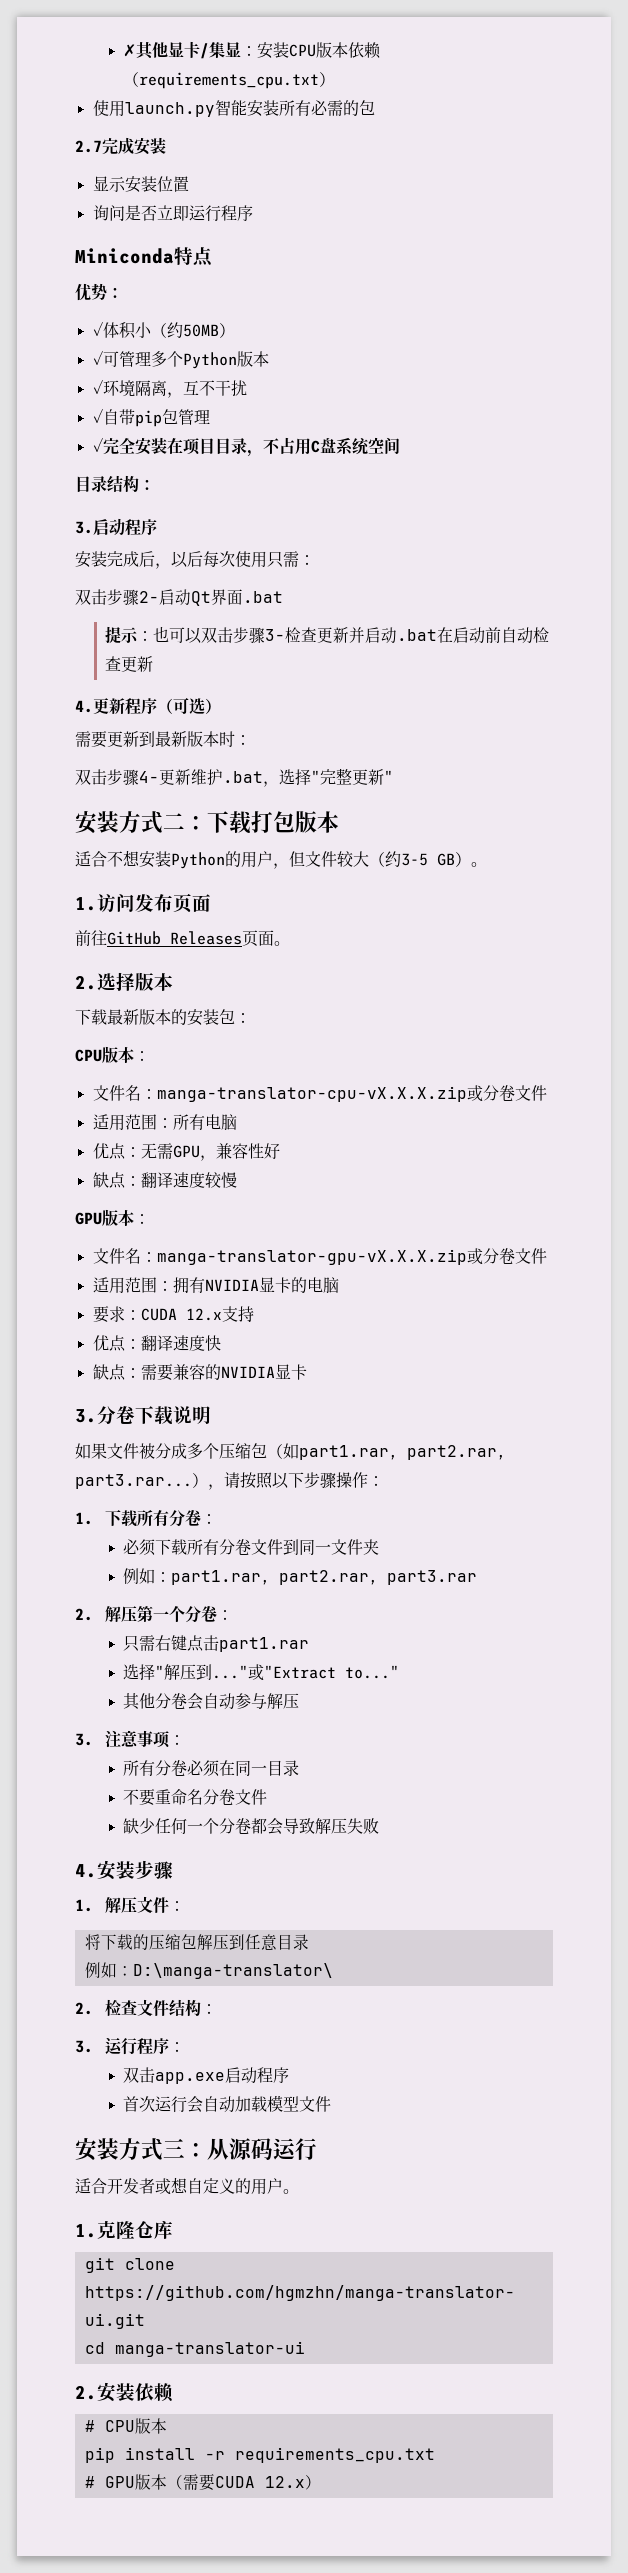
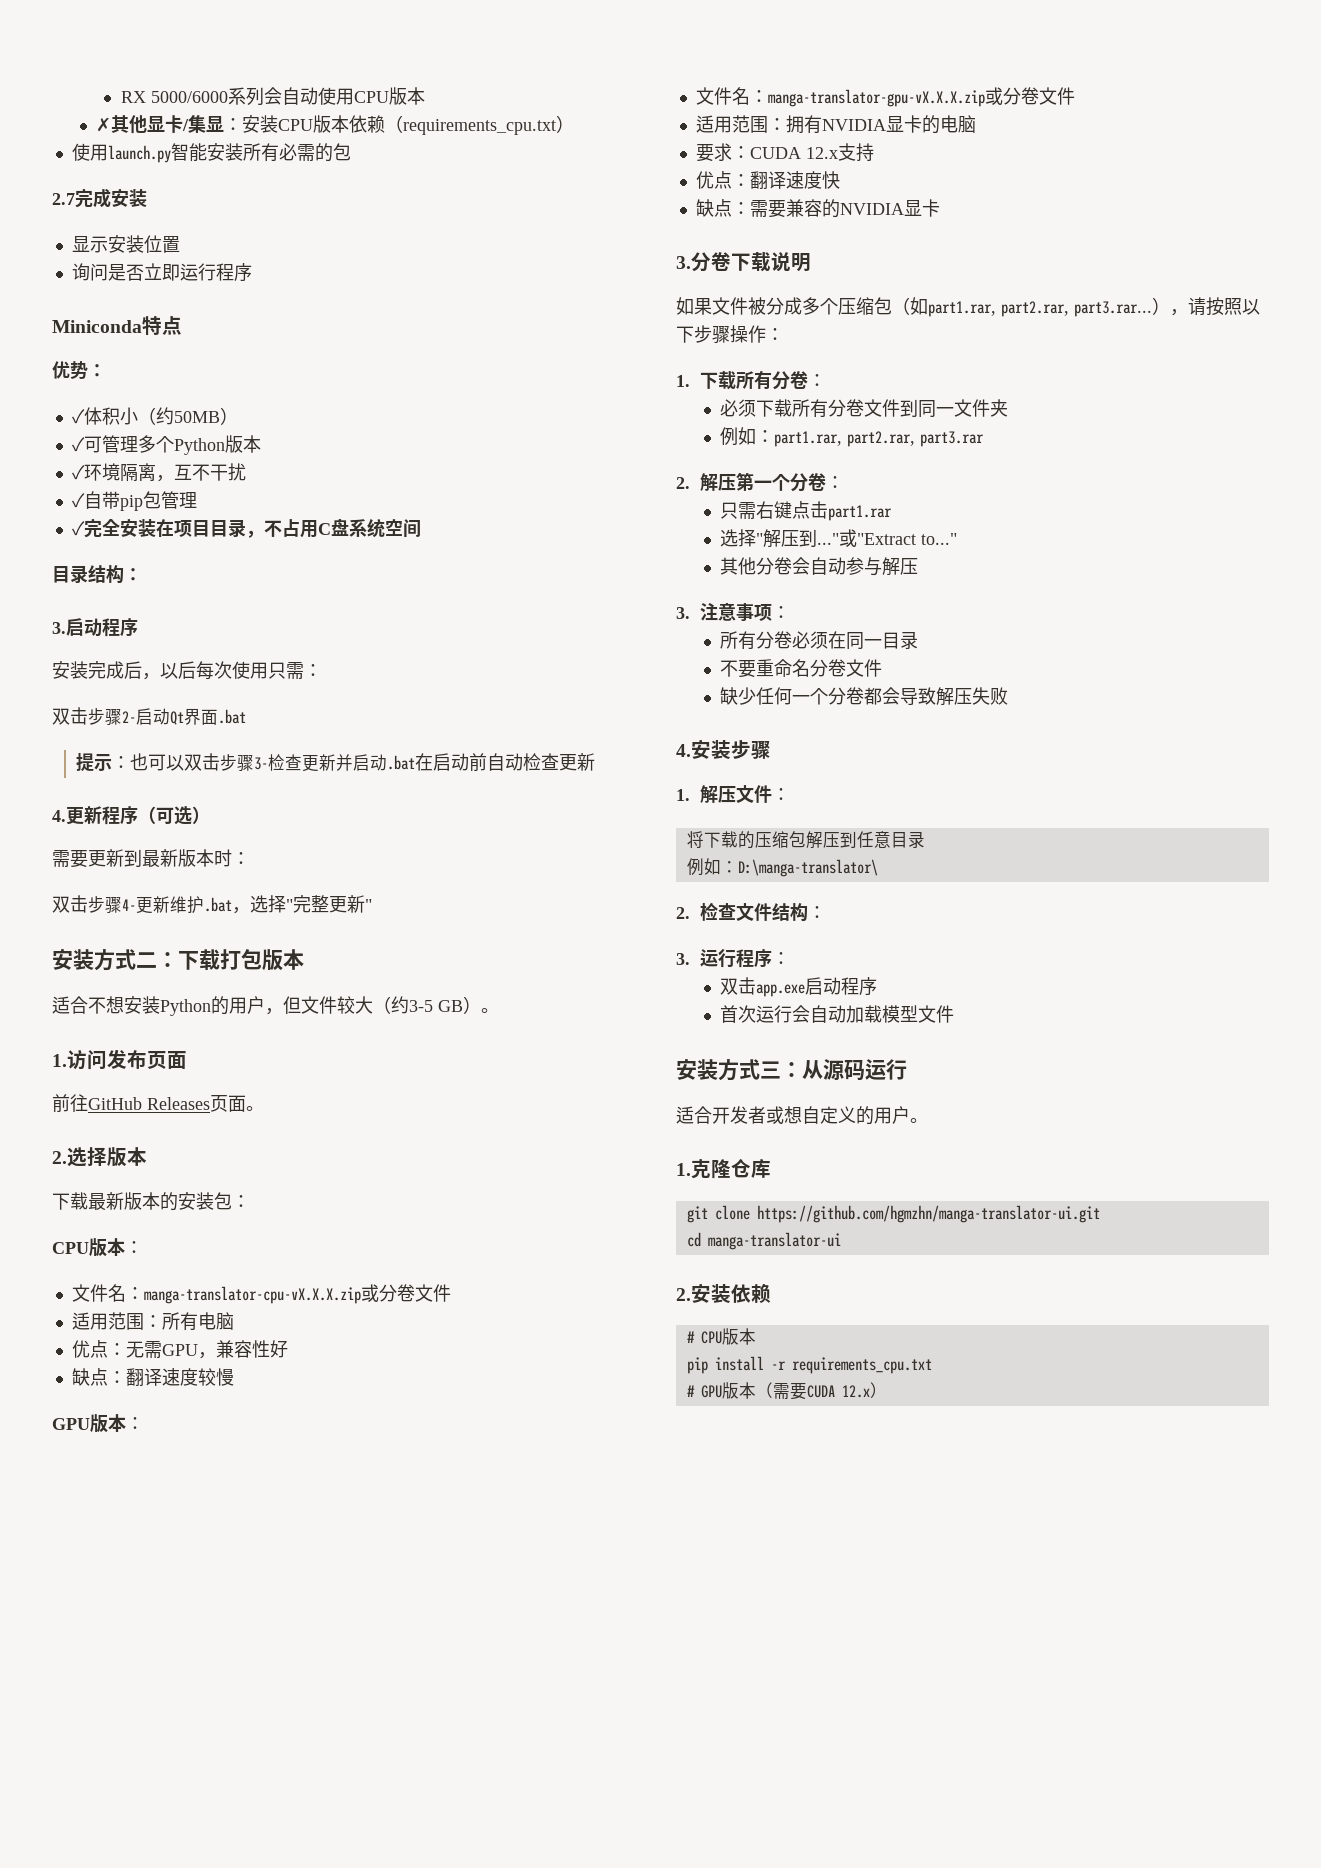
+ RX 5000/6000系列会自动使用CPU版本

